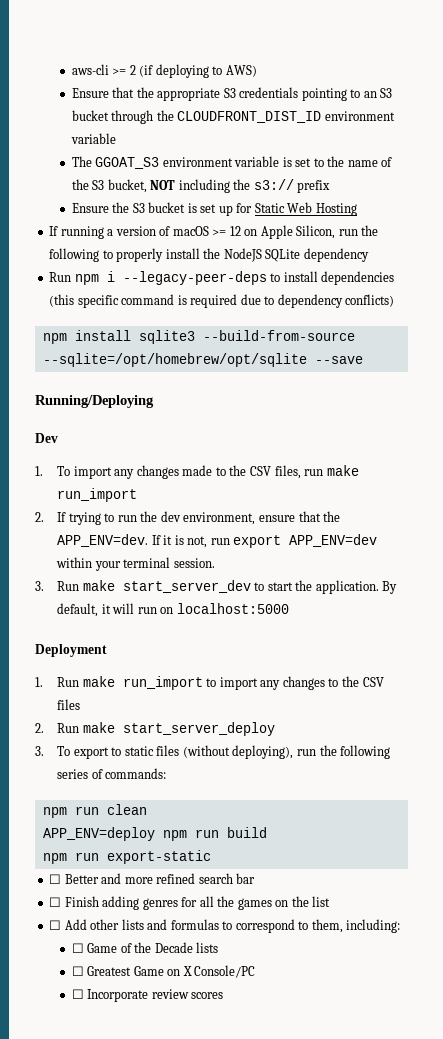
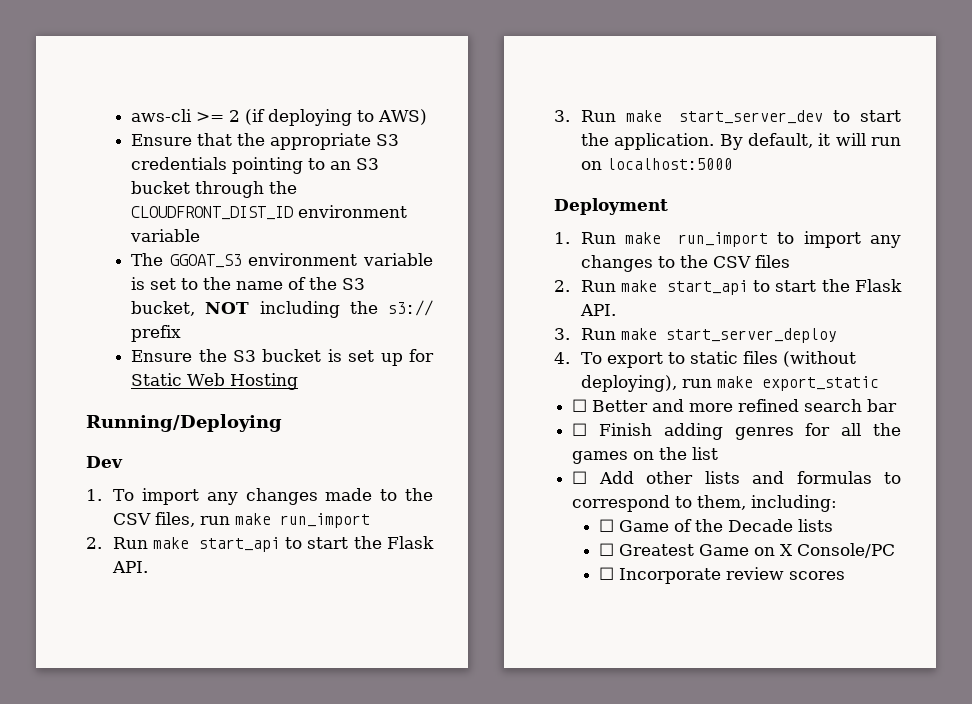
- If running a version of macOS >= 12 on Apple Silicon, run the following to properly install the NodeJS SQLite dependency
- Run npm i --legacy-peer-deps to install dependencies (this specific command is required due to dependency conflicts)
- npm install sqlite3 --build-from-source --sqlite=/opt/homebrew/opt/sqlite --save
  1. To import any changes made to the CSV files, run make run_import
- 2. If trying to run the dev environment, ensure that the APP_ENV=dev. If it is not, run export APP_ENV=dev within your terminal session.
+ 2. Run make start_api to start the Flask API.
  1. Run make run_import to import any changes to the CSV files
- 2. Run make start_server_deploy
+ 2. Run make start_api to start the Flask API.
+ 3. Run make start_server_deploy
- 3. To export to static files (without deploying), run the following series of commands:
- npm run clean
- APP_ENV=deploy npm run build
- npm run export-static
+ 4. To export to static files (without deploying), run make export_static

